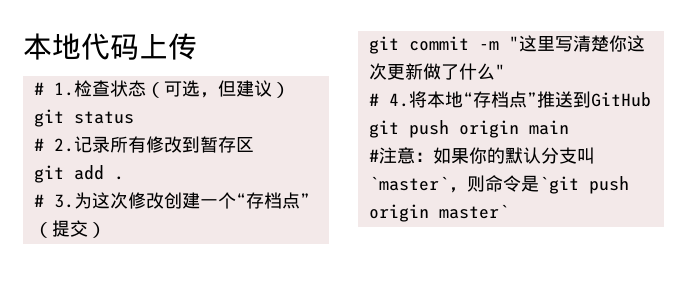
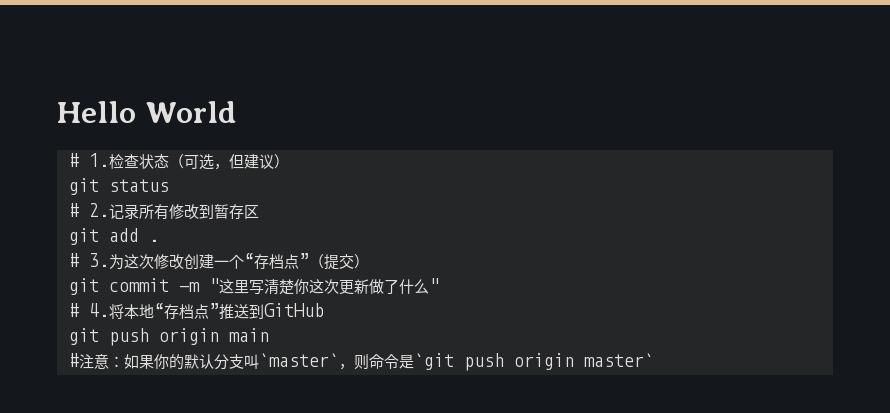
- 本地代码上传
+ Hello World

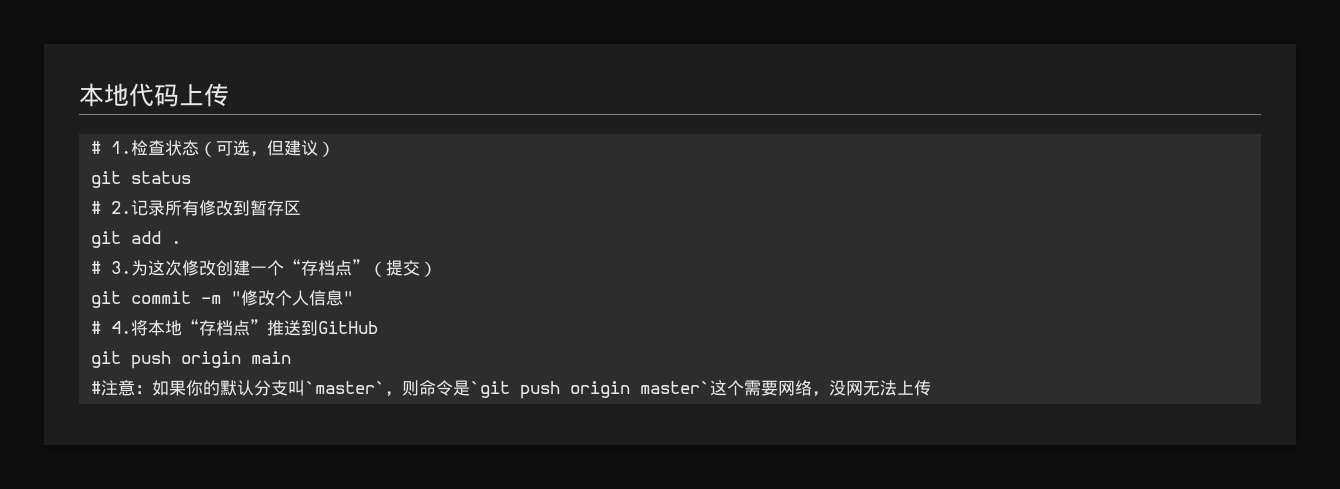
- Hello World
+ 本地代码上传
- git commit -m "这里写清楚你这次更新做了什么"
+ git commit -m "修改个人信息"
- #注意：如果你的默认分支叫`master`，则命令是`git push origin master`
+ #注意：如果你的默认分支叫`master`，则命令是`git push origin master`这个需要网络，没网无法上传

